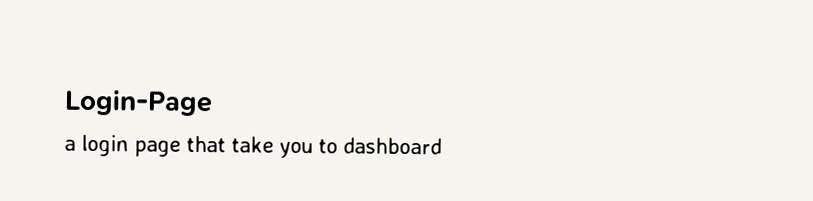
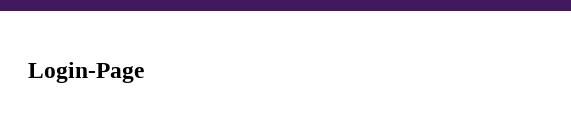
- a login page that take you to dashboard

